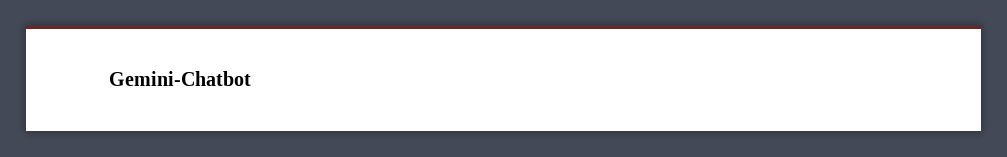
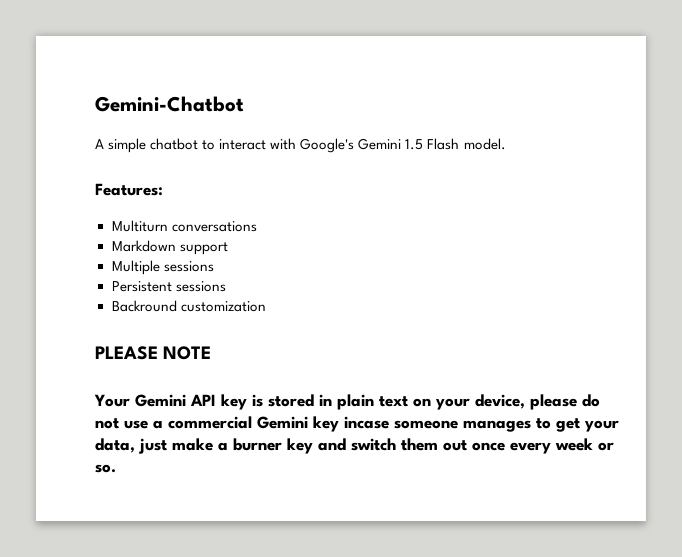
+ A simple chatbot to interact with Google's Gemini 1.5 Flash model.
+ Features:
+ Multiturn conversations
+ Markdown support
+ Multiple sessions
+ Persistent sessions
+ Backround customization
+ PLEASE NOTE
+ Your Gemini API key is stored in plain text on your device, please do not use a commercial Gemini key incase someone manages to get your data, just make a burner key and switch them out once every week or so.

